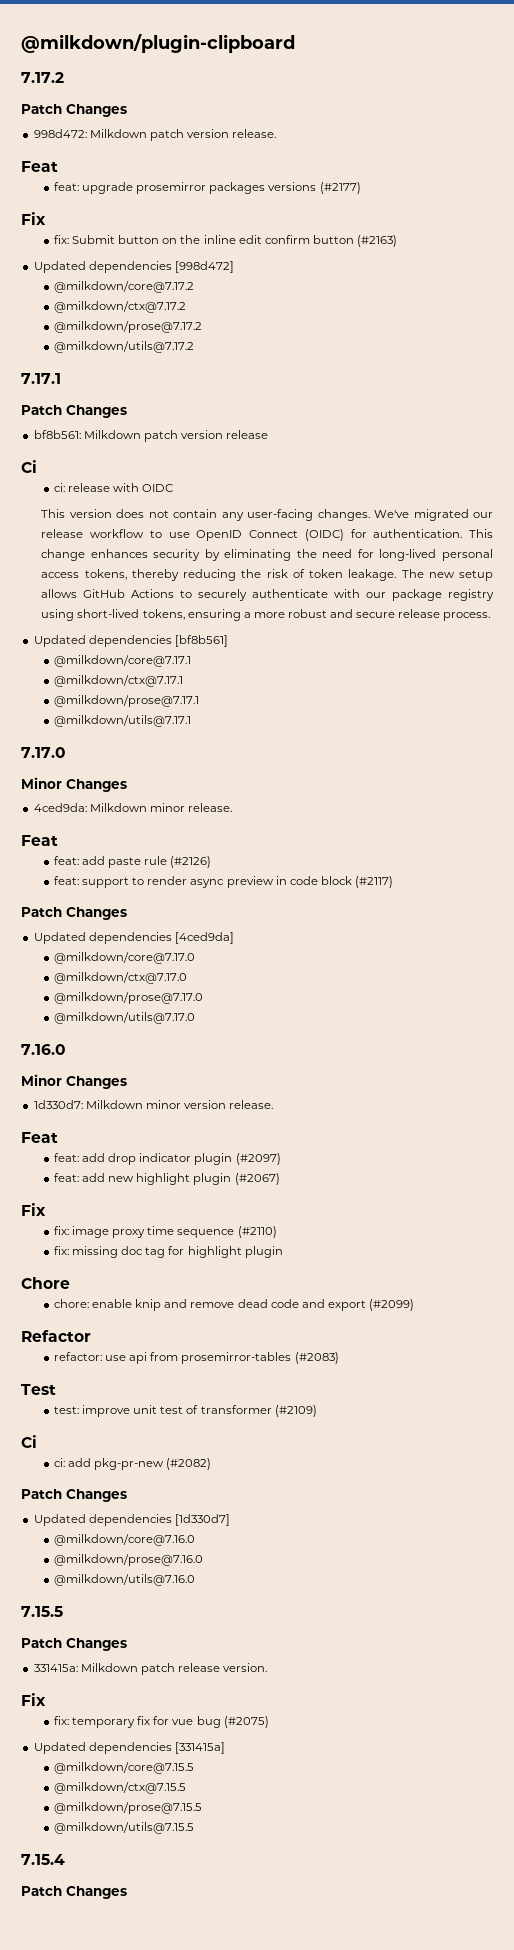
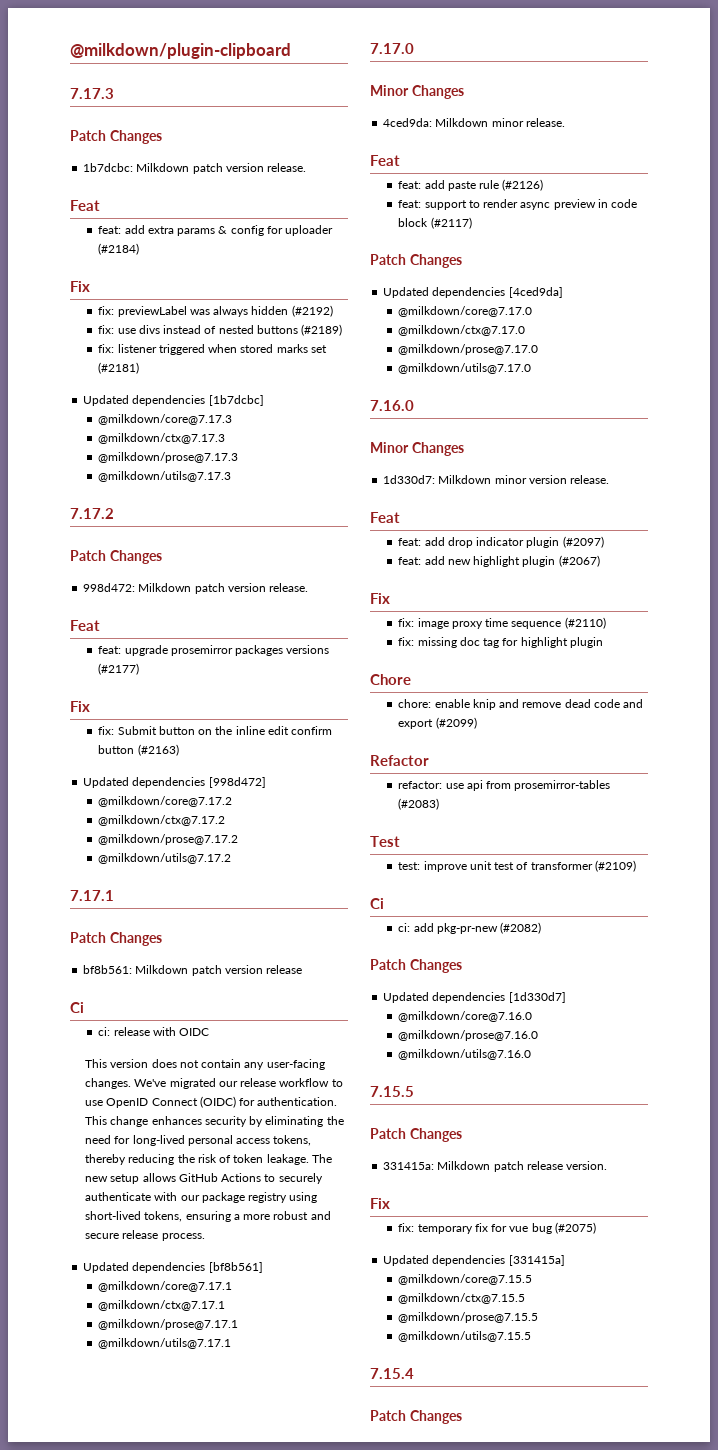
+ 7.17.3
+ Patch Changes
+ 1b7dcbc: Milkdown patch version release.
+ Feat
+ feat: add extra params & config for uploader (#2184)
+ Fix
+ fix: previewLabel was always hidden (#2192)
+ fix: use divs instead of nested buttons (#2189)
+ fix: listener triggered when stored marks set (#2181)
+ Updated dependencies [1b7dcbc]
+ @milkdown/core@7.17.3
+ @milkdown/ctx@7.17.3
+ @milkdown/prose@7.17.3
+ @milkdown/utils@7.17.3

